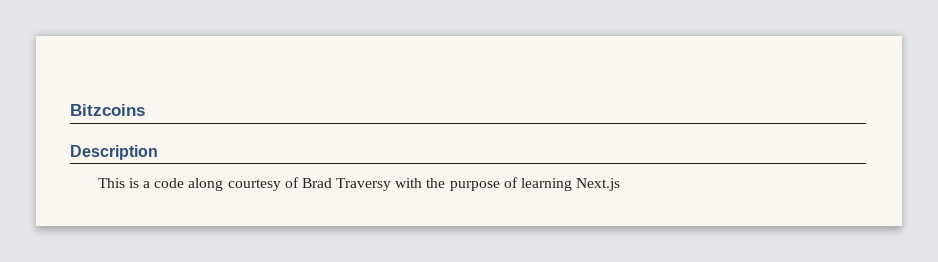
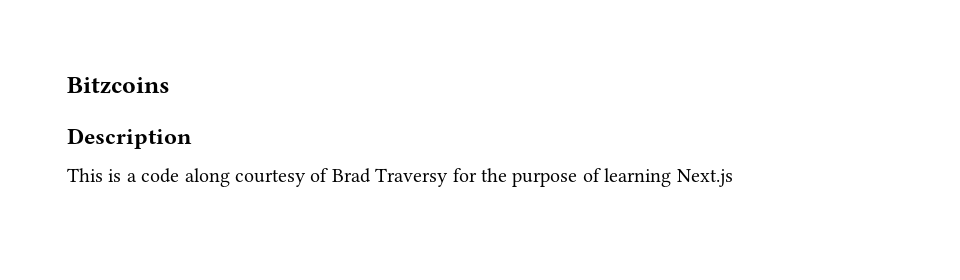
- This is a code along courtesy of Brad Traversy with the purpose of learning Next.js
+ This is a code along courtesy of Brad Traversy for the purpose of learning Next.js

